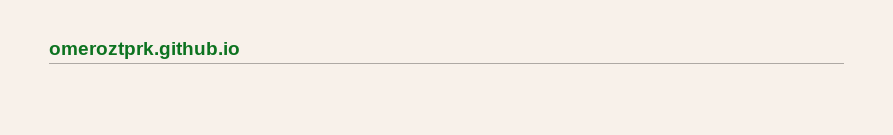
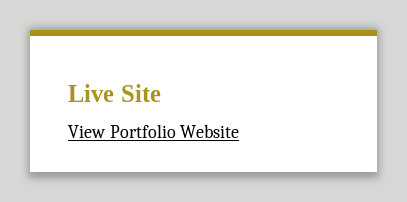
- omeroztprk.github.io
+ Live Site
+ View Portfolio Website

